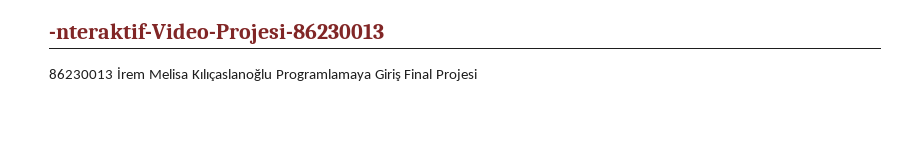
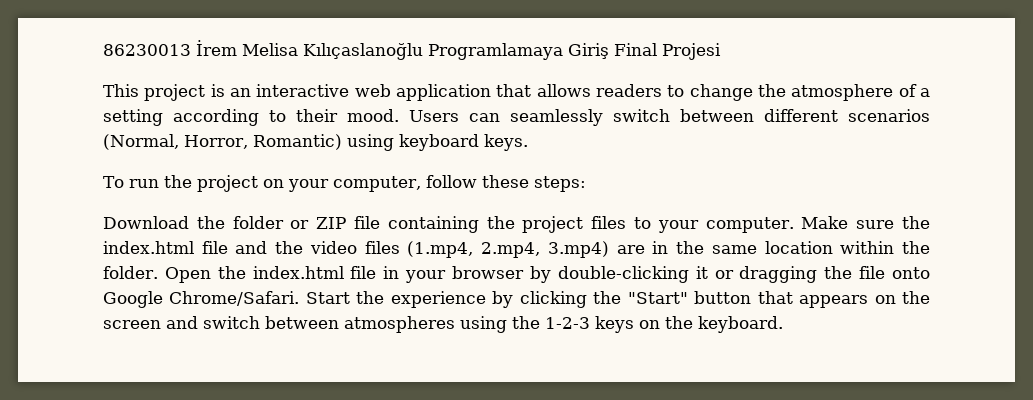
- -nteraktif-Video-Projesi-86230013
+ This project is an interactive web application that allows readers to change the atmosphere of a setting according to their mood. Users can seamlessly switch between different scenarios (Normal, Horror, Romantic) using keyboard keys.
+ To run the project on your computer, follow these steps:
+ Download the folder or ZIP file containing the project files to your computer. Make sure the index.html file and the video files (1.mp4, 2.mp4, 3.mp4) are in the same location within the folder. Open the index.html file in your browser by double-clicking it or dragging the file onto Google Chrome/Safari. Start the experience by clicking the "Start" button that appears on the screen and switch between atmospheres using the 1-2-3 keys on the keyboard.

